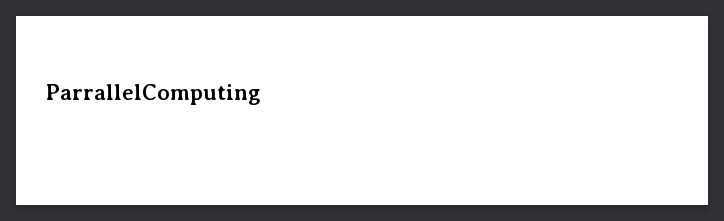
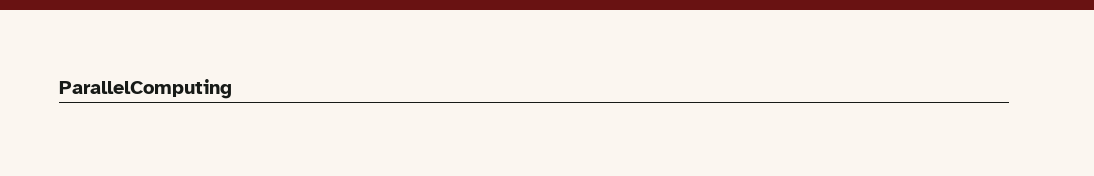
- ParrallelComputing
+ ParallelComputing

